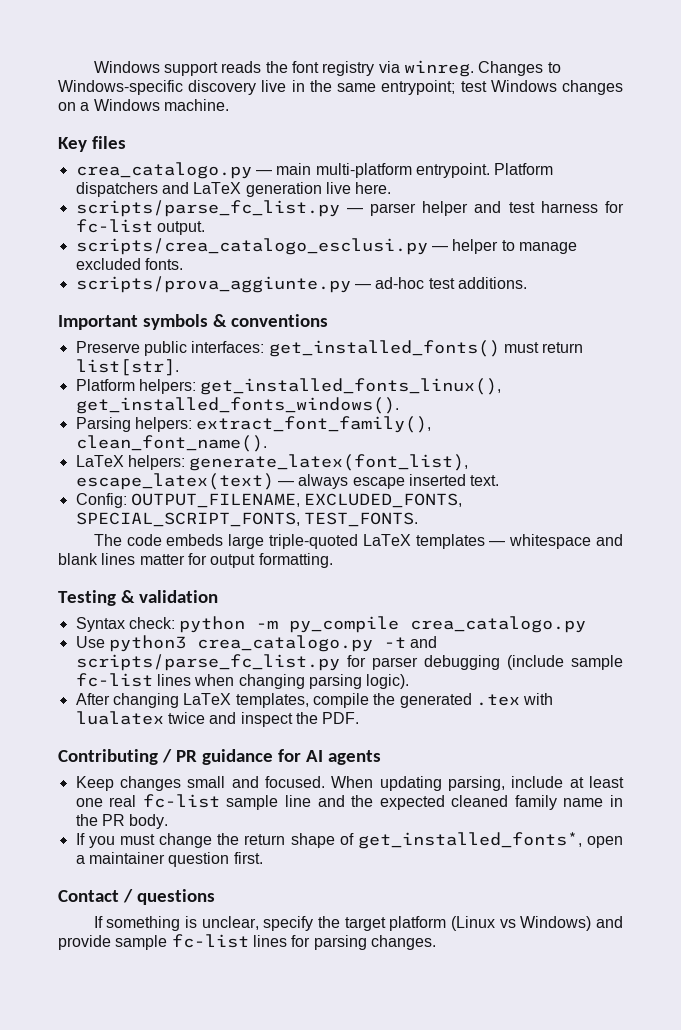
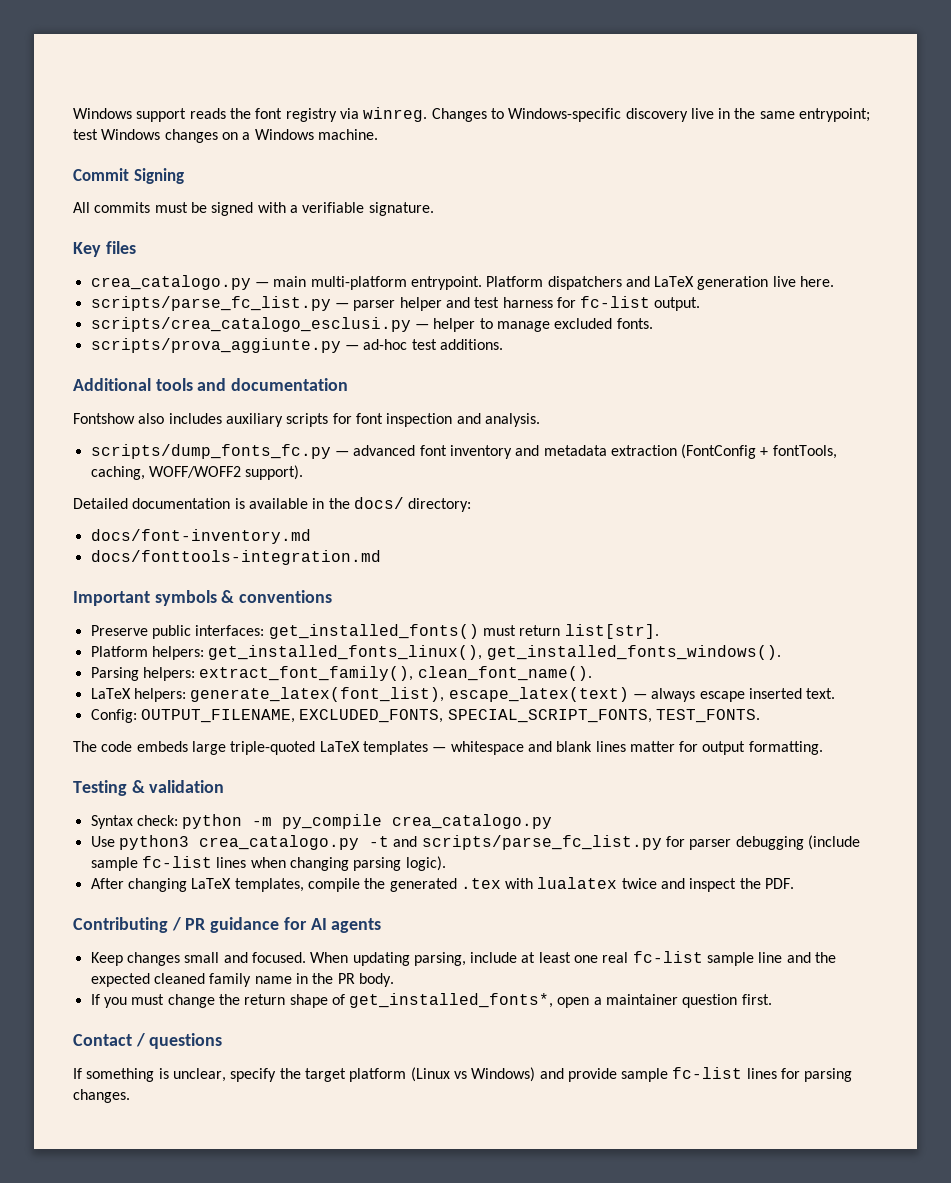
+ Commit Signing
+ All commits must be signed with a verifiable signature.
+ Additional tools and documentation
+ Fontshow also includes auxiliary scripts for font inspection and analysis.
+ scripts/dump_fonts_fc.py — advanced font inventory and metadata extraction (FontConfig + fontTools, caching, WOFF/WOFF2 support).
+ Detailed documentation is available in the docs/ directory:
+ docs/font-inventory.md
+ docs/fonttools-integration.md

